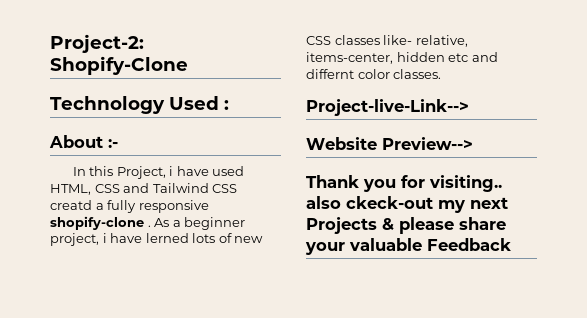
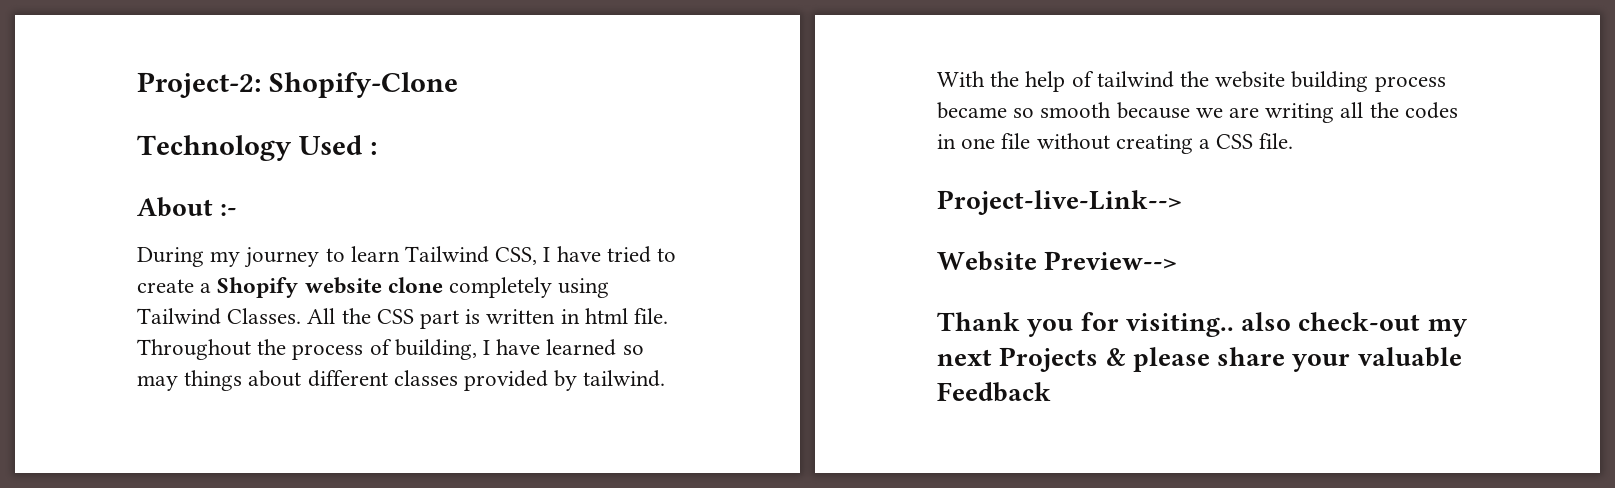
- In this Project, i have used HTML, CSS and Tailwind CSS creatd a fully responsive shopify-clone . As a beginner project, i have lerned lots of new CSS classes like- relative, items-center, hidden etc and differnt color classes.
+ During my journey to learn Tailwind CSS, I have tried to create a Shopify website clone completely using Tailwind Classes. All the CSS part is written in html file. Throughout the process of building, I have learned so may things about different classes provided by tailwind. With the help of tailwind the website building process became so smooth because we are writing all the codes in one file without creating a CSS file.
- Thank you for visiting.. also ckeck-out my next Projects & please share your valuable Feedback
+ Thank you for visiting.. also check-out my next Projects & please share your valuable Feedback

